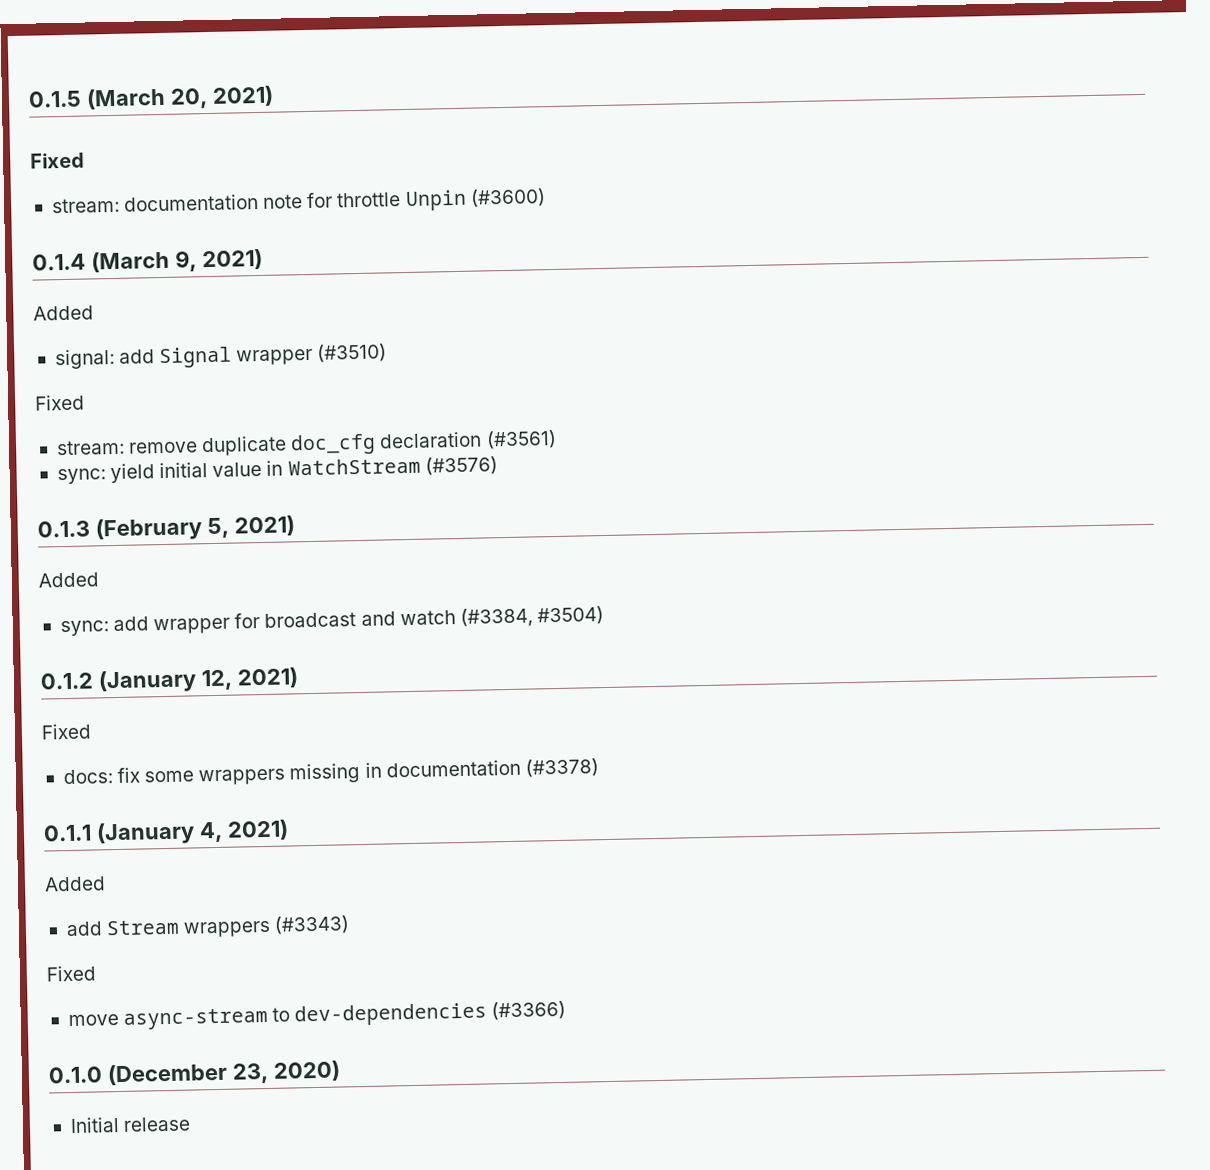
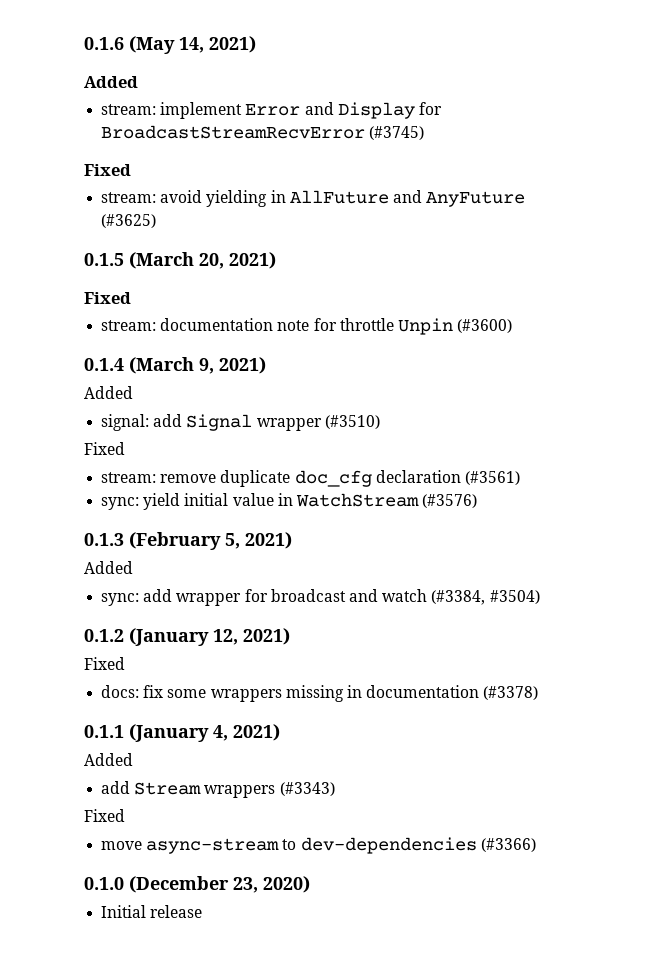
+ 0.1.6 (May 14, 2021)
+ Added
+ stream: implement Error and Display for BroadcastStreamRecvError (#3745)
+ Fixed
+ stream: avoid yielding in AllFuture and AnyFuture (#3625)

